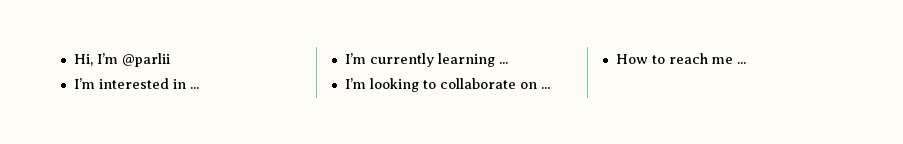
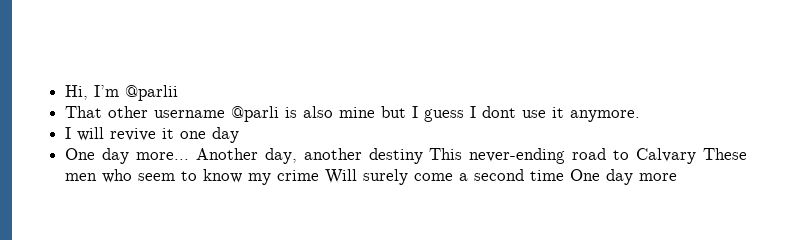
- I’m interested in ...
- I’m currently learning ...
- I’m looking to collaborate on ...
- How to reach me ...
+ That other username @parli is also mine but I guess I dont use it anymore.
+ I will revive it one day
+ One day more... Another day, another destiny This never-ending road to Calvary These men who seem to know my crime Will surely come a second time One day more

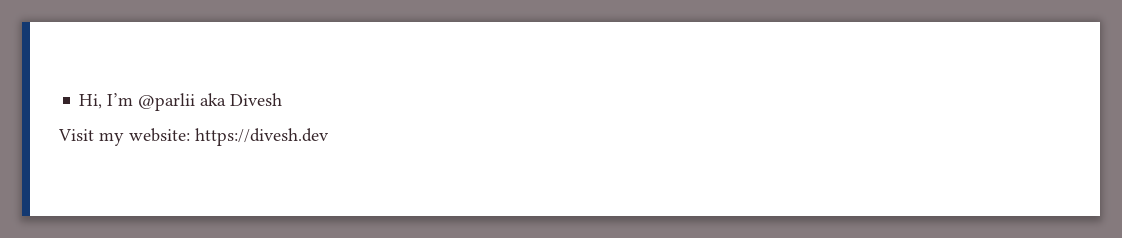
- Hi, I’m @parlii
- That other username @parli is also mine but I guess I dont use it anymore.
- I will revive it one day
- One day more... Another day, another destiny This never-ending road to Calvary These men who seem to know my crime Will surely come a second time One day more
+ Hi, I’m @parlii aka Divesh
+ Visit my website: https://divesh.dev

